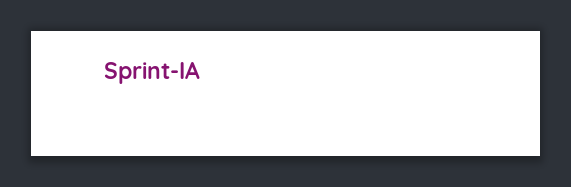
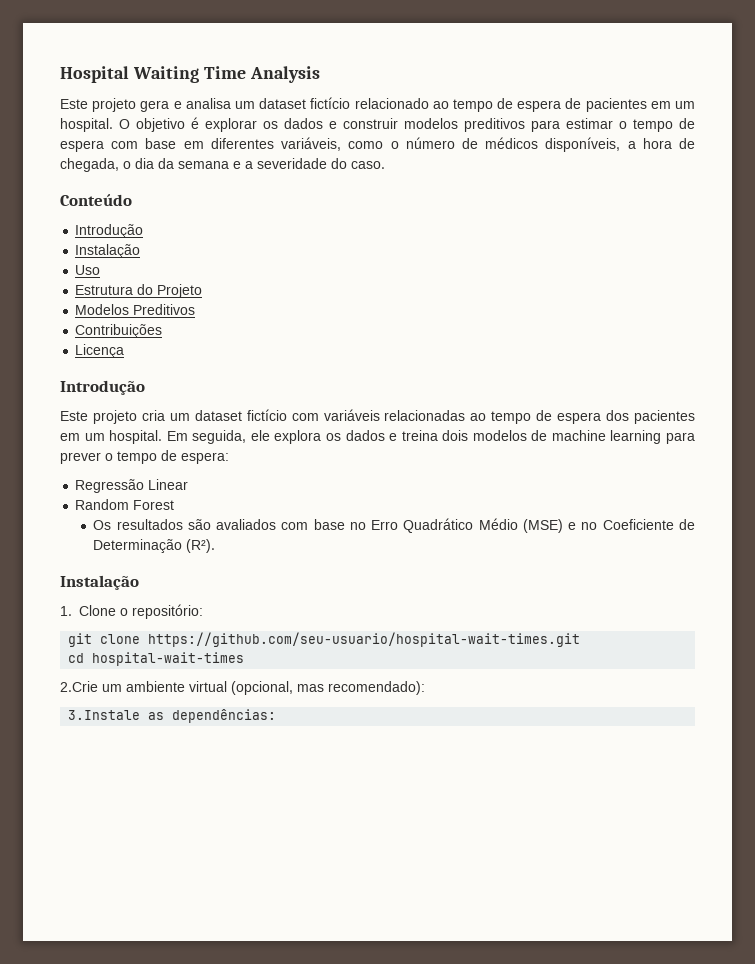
- Sprint-IA
+ Hospital Waiting Time Analysis
+ Este projeto gera e analisa um dataset fictício relacionado ao tempo de espera de pacientes em um hospital. O objetivo é explorar os dados e construir modelos preditivos para estimar o tempo de espera com base em diferentes variáveis, como o número de médicos disponíveis, a hora de chegada, o dia da semana e a severidade do caso.
+ Conteúdo
+ Introdução
+ Instalação
+ Uso
+ Estrutura do Projeto
+ Modelos Preditivos
+ Contribuições
+ Licença
+ Introdução
+ Este projeto cria um dataset fictício com variáveis relacionadas ao tempo de espera dos pacientes em um hospital. Em seguida, ele explora os dados e treina dois modelos de machine learning para prever o tempo de espera:
+ Regressão Linear
+ Random Forest
+ Os resultados são avaliados com base no Erro Quadrático Médio (MSE) e no Coeficiente de Determinação (R²).
+ Instalação
+ 1. Clone o repositório:
+ git clone https://github.com/seu-usuario/hospital-wait-times.git
+ cd hospital-wait-times
+ 2.Crie um ambiente virtual (opcional, mas recomendado):
+ 3.Instale as dependências:

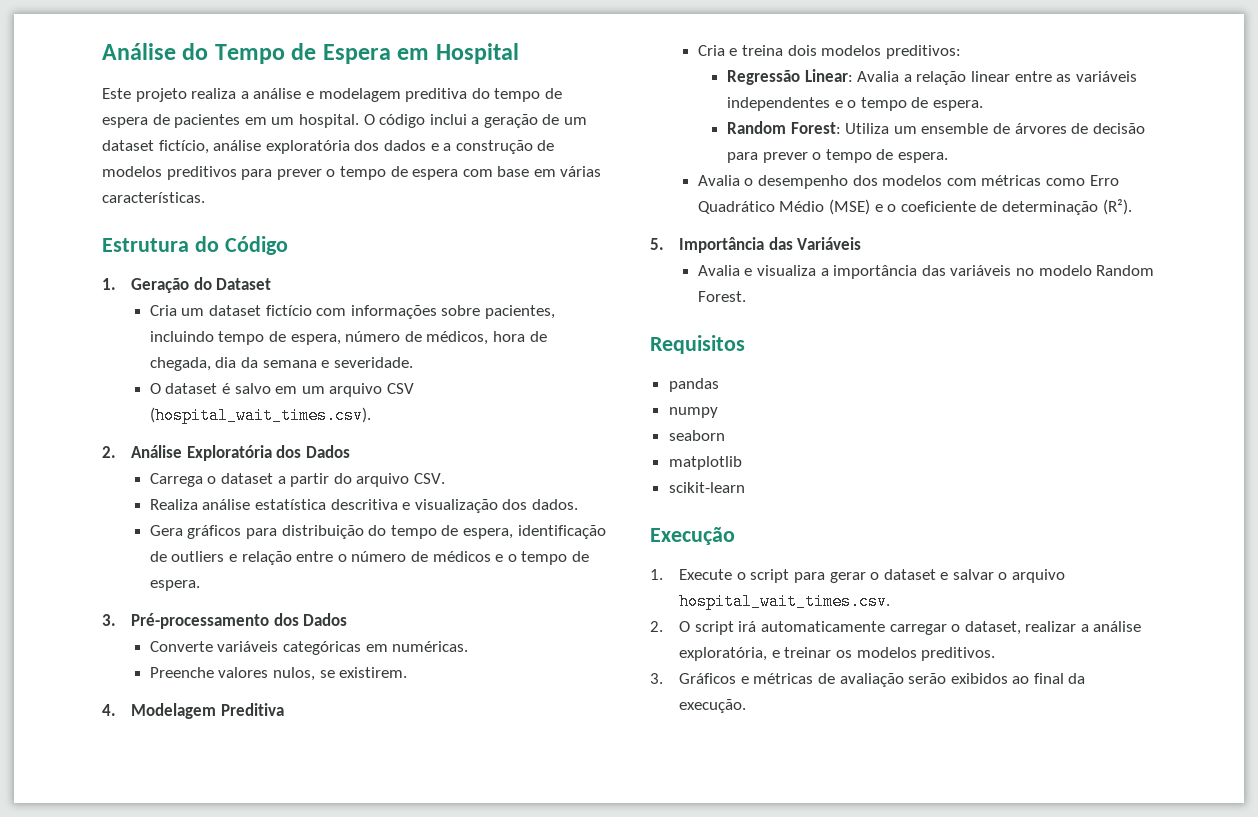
- Hospital Waiting Time Analysis
- Este projeto gera e analisa um dataset fictício relacionado ao tempo de espera de pacientes em um hospital.
+ Análise do Tempo de Espera em Hospital
+ Este projeto realiza a análise e modelagem preditiva do tempo de espera de pacientes em um hospital.
- O objetivo é explorar os dados e construir modelos preditivos para estimar o tempo de espera com base em diferentes variáveis, como o número de médicos disponíveis, a hora de chegada, o dia da semana e a severidade do caso.
- Conteúdo
- Introdução
- Instalação
- Uso
- Estrutura do Projeto
- Modelos Preditivos
- Contribuições
- Licença
- Introdução
- Este projeto cria um dataset fictício com variáveis relacionadas ao tempo de espera dos pacientes em um hospital. Em seguida, ele explora os dados e treina dois modelos de machine learning para prever o tempo de espera:
- Regressão Linear
- Random Forest
- Os resultados são avaliados com base no Erro Quadrático Médio (MSE) e no Coeficiente de Determinação (R²).
- Instalação
- 1. Clone o repositório:
- git clone https://github.com/seu-usuario/hospital-wait-times.git
- cd hospital-wait-times
- 2.Crie um ambiente virtual (opcional, mas recomendado):
- 3.Instale as dependências:
+ O código inclui a geração de um dataset fictício, análise exploratória dos dados e a construção de modelos preditivos para prever o tempo de espera com base em várias características.
+ Estrutura do Código
+ 1. Geração do Dataset
+ Cria um dataset fictício com informações sobre pacientes, incluindo tempo de espera, número de médicos, hora de chegada, dia da semana e severidade.
+ O dataset é salvo em um arquivo CSV (hospital_wait_times.csv).
+ 2. Análise Exploratória dos Dados
+ Carrega o dataset a partir do arquivo CSV.
+ Realiza análise estatística descritiva e visualização dos dados.
+ Gera gráficos para distribuição do tempo de espera, identificação de outliers e relação entre o número de médicos e o tempo de espera.
+ 3. Pré-processamento dos Dados
+ Converte variáveis categóricas em numéricas.
+ Preenche valores nulos, se existirem.
+ 4. Modelagem Preditiva
+ Cria e treina dois modelos preditivos:
+ Regressão Linear: Avalia a relação linear entre as variáveis independentes e o tempo de espera.
+ Random Forest: Utiliza um ensemble de árvores de decisão para prever o tempo de espera.
+ Avalia o desempenho dos modelos com métricas como Erro Quadrático Médio (MSE) e o coeficiente de determinação (R²).
+ 5. Importância das Variáveis
+ Avalia e visualiza a importância das variáveis no modelo Random Forest.
+ Requisitos
+ pandas
+ numpy
+ seaborn
+ matplotlib
+ scikit-learn
+ Execução
+ 1. Execute o script para gerar o dataset e salvar o arquivo hospital_wait_times.csv.
+ 2. O script irá automaticamente carregar o dataset, realizar a análise exploratória, e treinar os modelos preditivos.
+ 3. Gráficos e métricas de avaliação serão exibidos ao final da execução.

